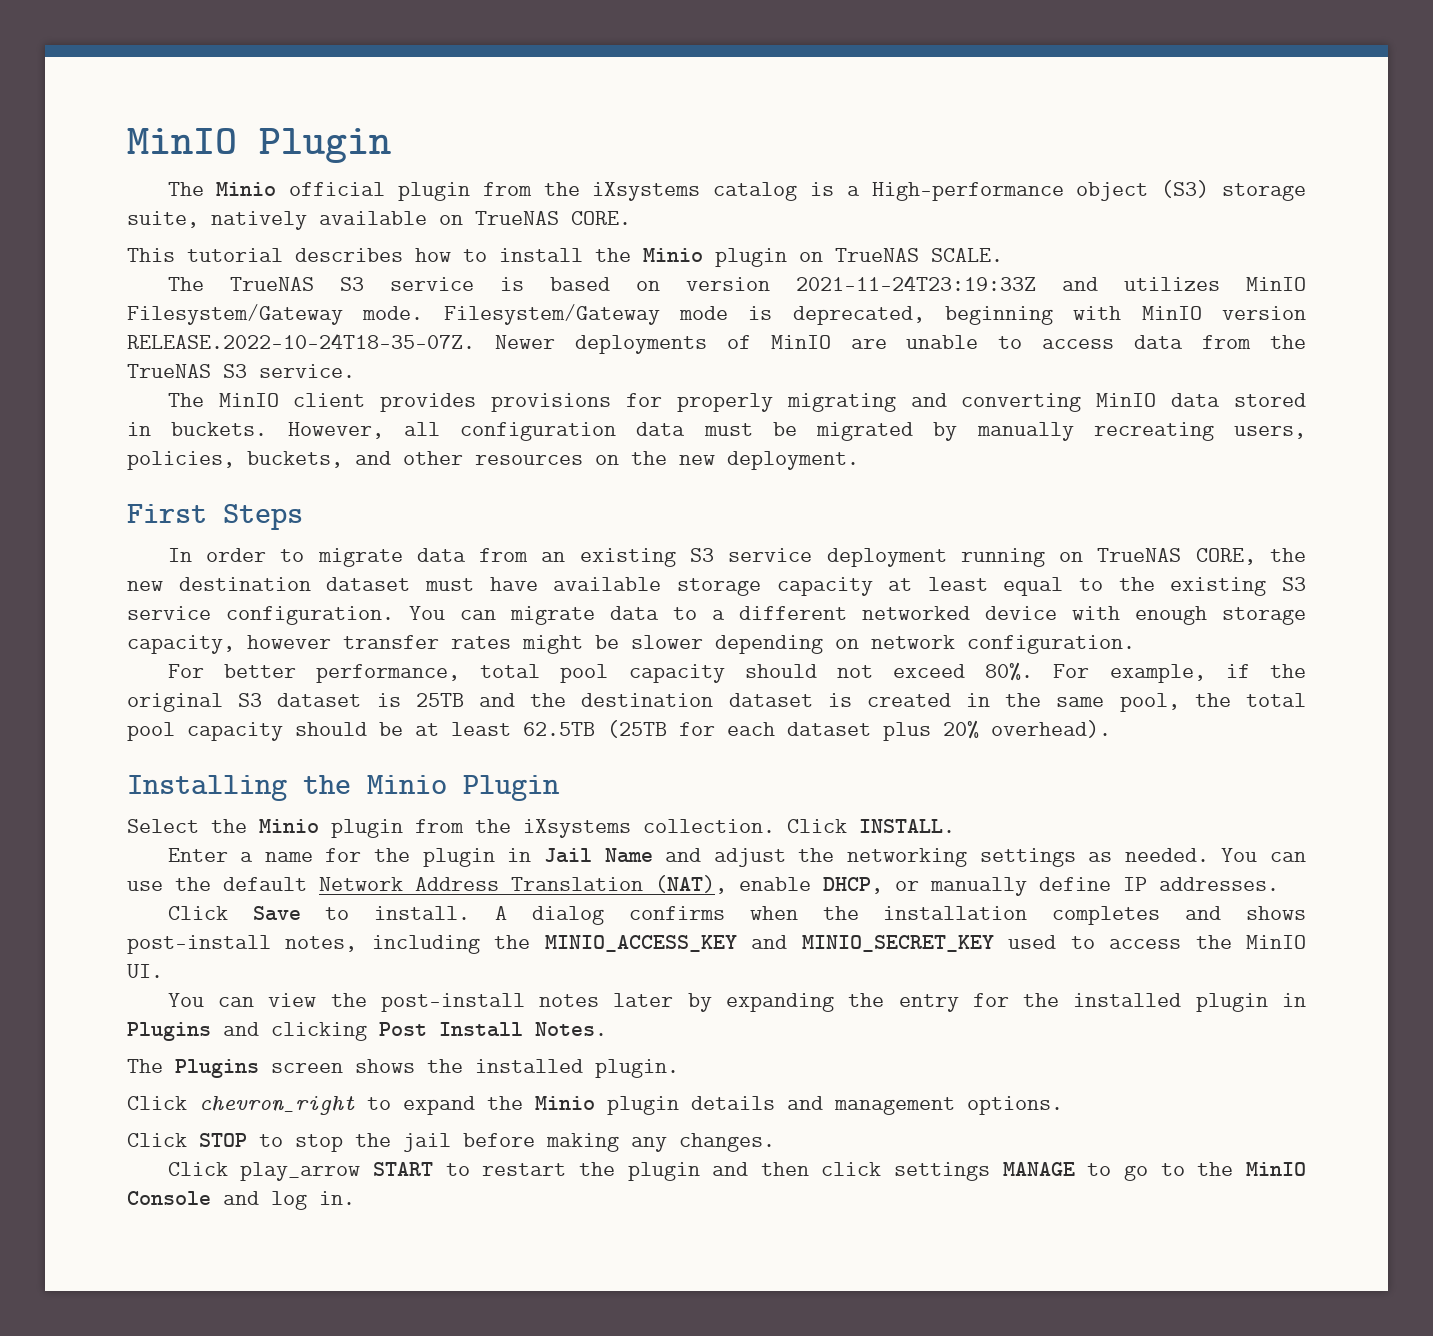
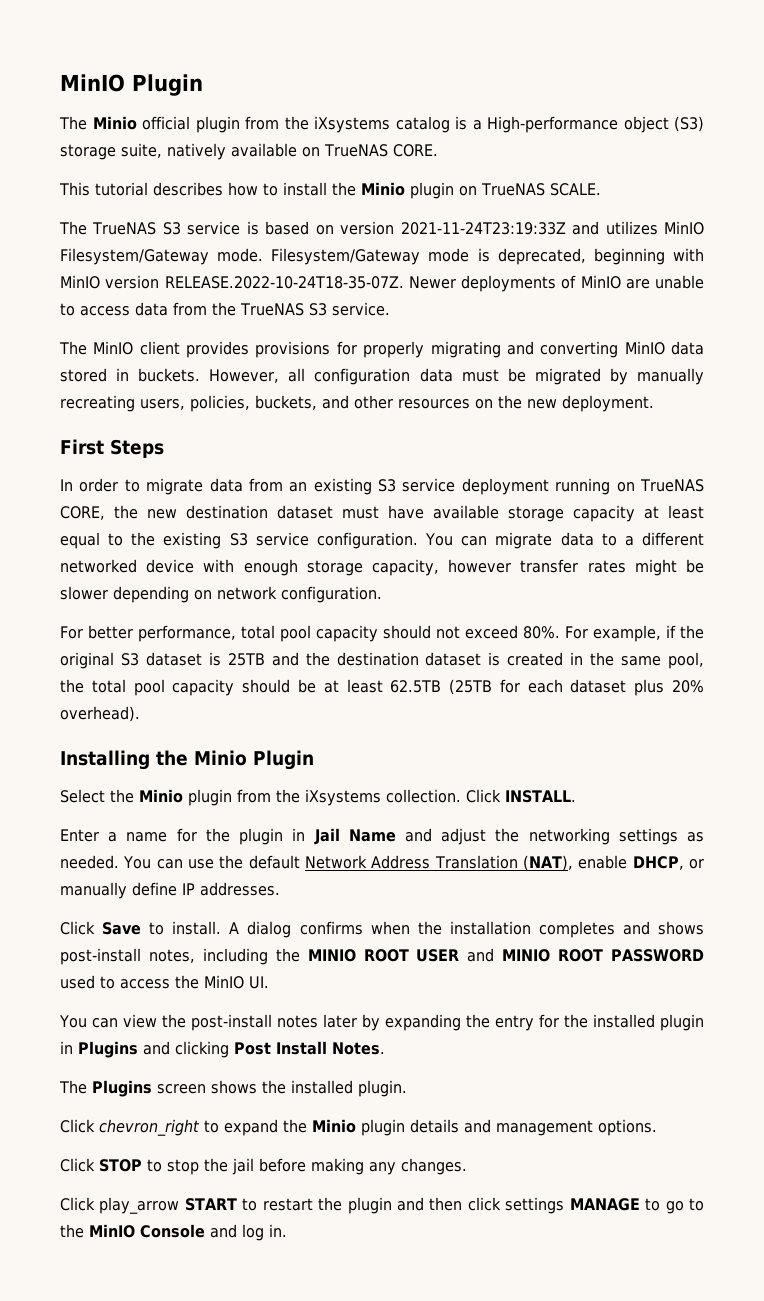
- A dialog confirms when the installation completes and shows post-install notes, including the MINIO_ACCESS_KEY and MINIO_SECRET_KEY used to access the MinIO UI.
+ A dialog confirms when the installation completes and shows post-install notes, including the MINIO ROOT USER and MINIO ROOT PASSWORD used to access the MinIO UI.

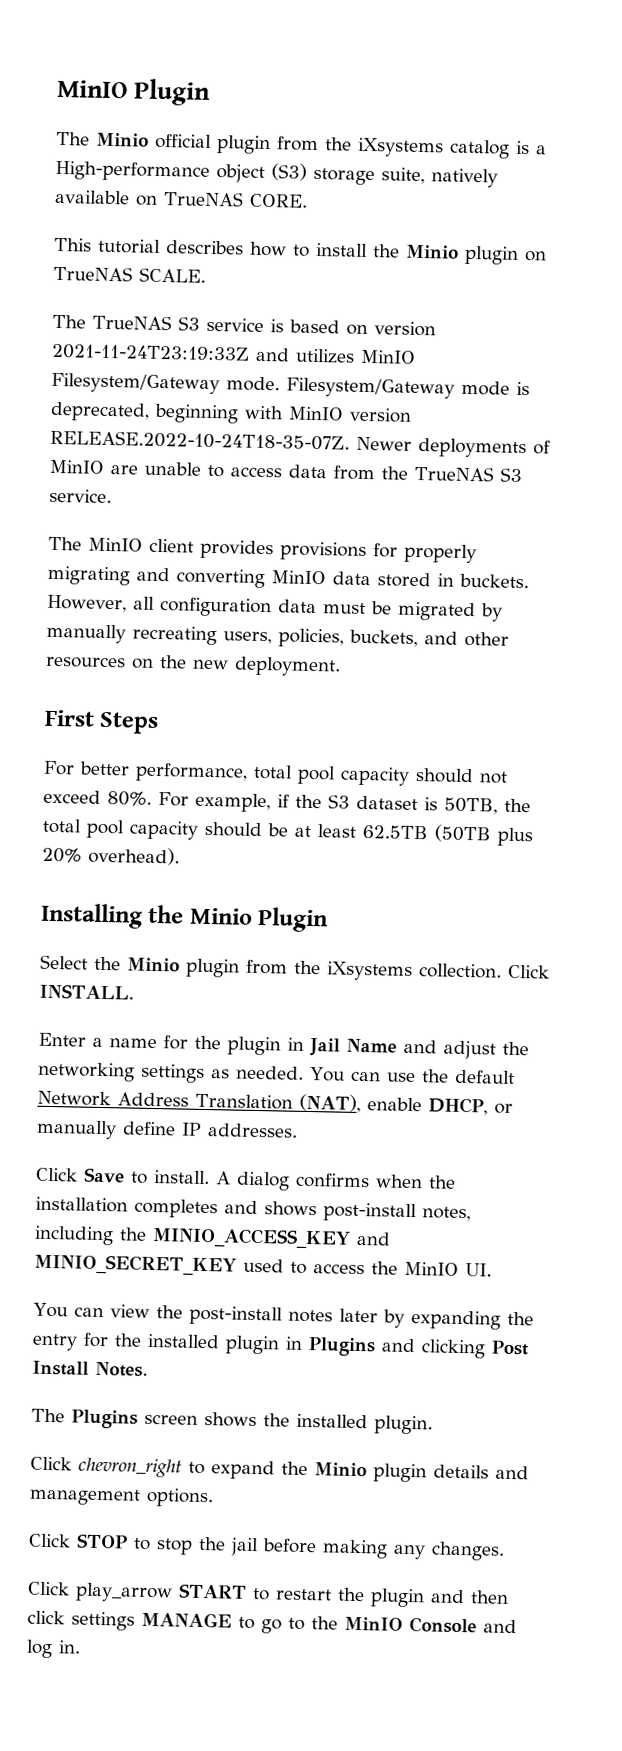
- In order to migrate data from an existing S3 service deployment running on TrueNAS CORE, the new destination dataset must have available storage capacity at least equal to the existing S3 service configuration. You can migrate data to a different networked device with enough storage capacity, however transfer rates might be slower depending on network configuration.
- For example, if the original S3 dataset is 25TB and the destination dataset is created in the same pool, the total pool capacity should be at least 62.5TB (25TB for each dataset plus 20% overhead).
+ For example, if the S3 dataset is 50TB, the total pool capacity should be at least 62.5TB (50TB plus 20% overhead).
- A dialog confirms when the installation completes and shows post-install notes, including the MINIO ROOT USER and MINIO ROOT PASSWORD used to access the MinIO UI.
+ A dialog confirms when the installation completes and shows post-install notes, including the MINIO_ACCESS_KEY and MINIO_SECRET_KEY used to access the MinIO UI.

